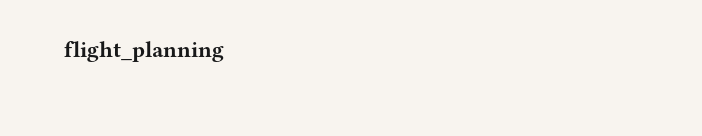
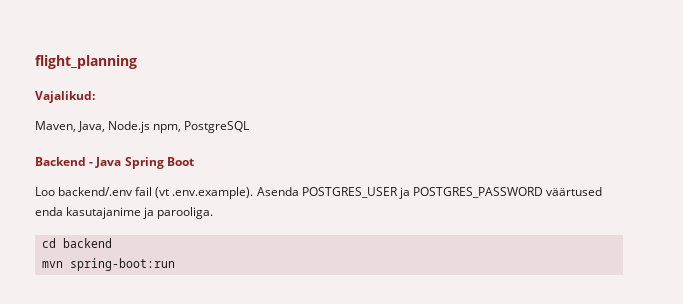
+ Vajalikud:
+ Maven, Java, Node.js npm, PostgreSQL
+ Backend - Java Spring Boot
+ Loo backend/.env fail (vt .env.example). Asenda POSTGRES_USER ja POSTGRES_PASSWORD väärtused enda kasutajanime ja parooliga.
+ cd backend
+ mvn spring-boot:run

